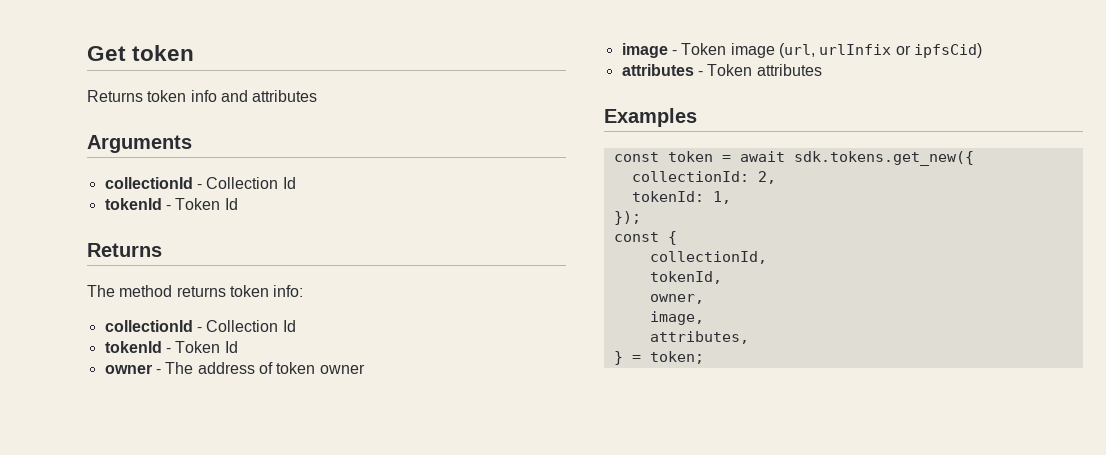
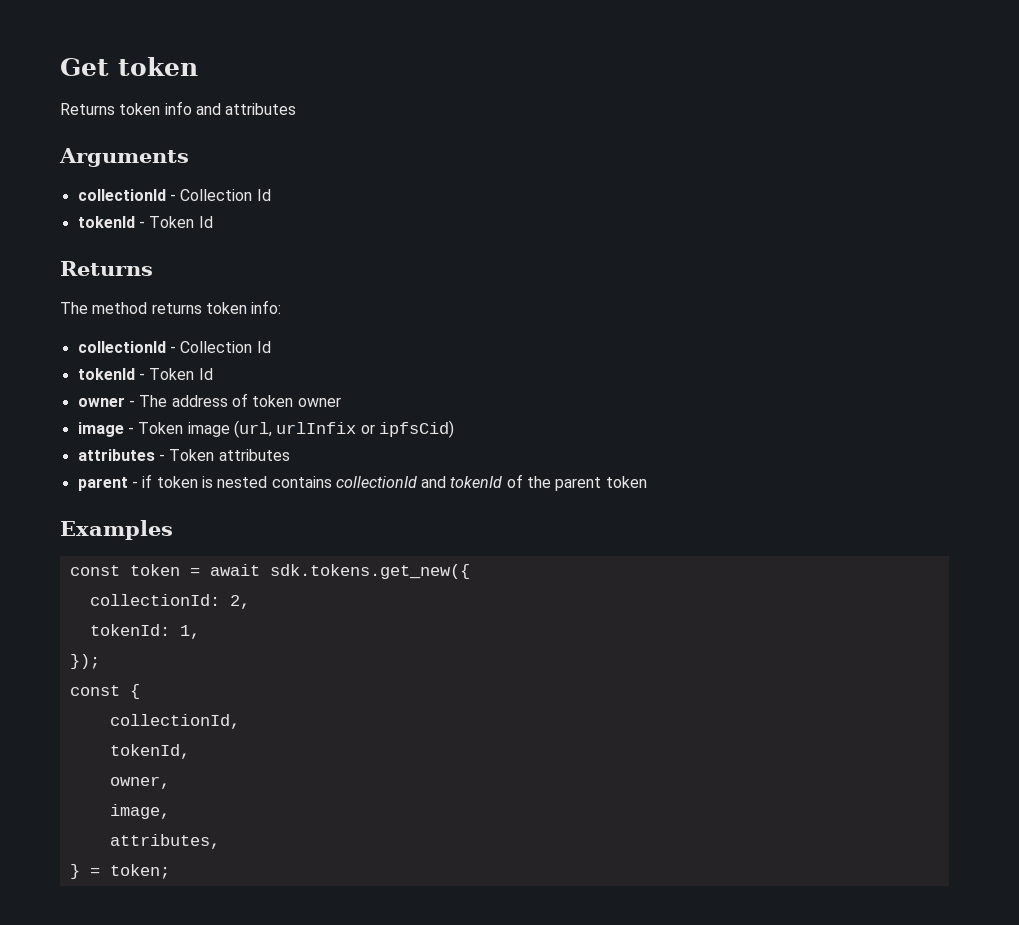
+ parent - if token is nested contains collectionId and tokenId of the parent token

